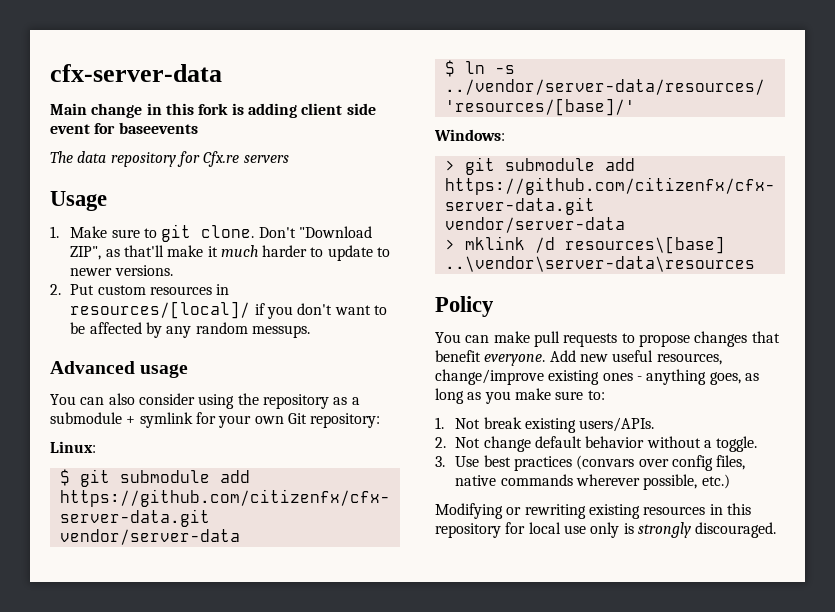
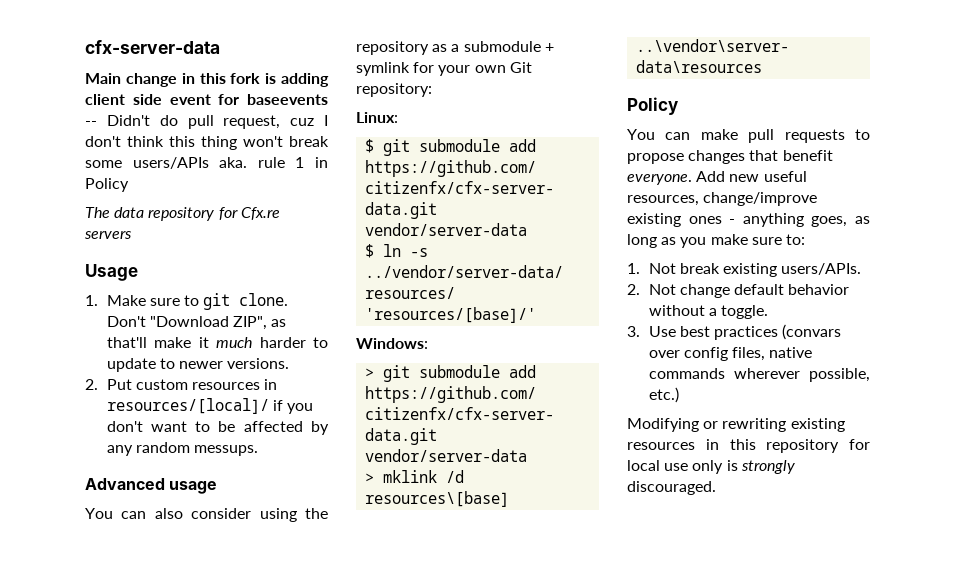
- Main change in this fork is adding client side event for baseevents
+ Main change in this fork is adding client side event for baseevents -- Didn't do pull request, cuz I don't think this thing won't break some users/APIs aka. rule 1 in Policy

